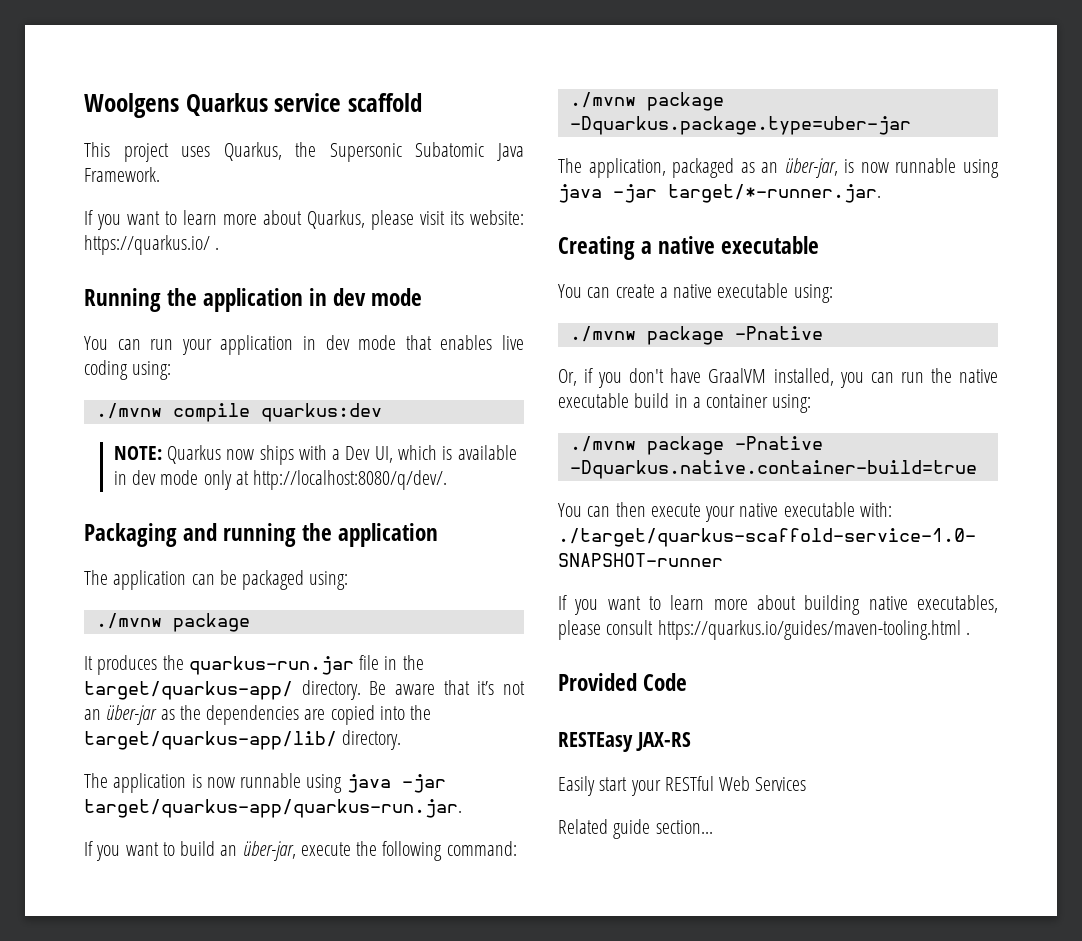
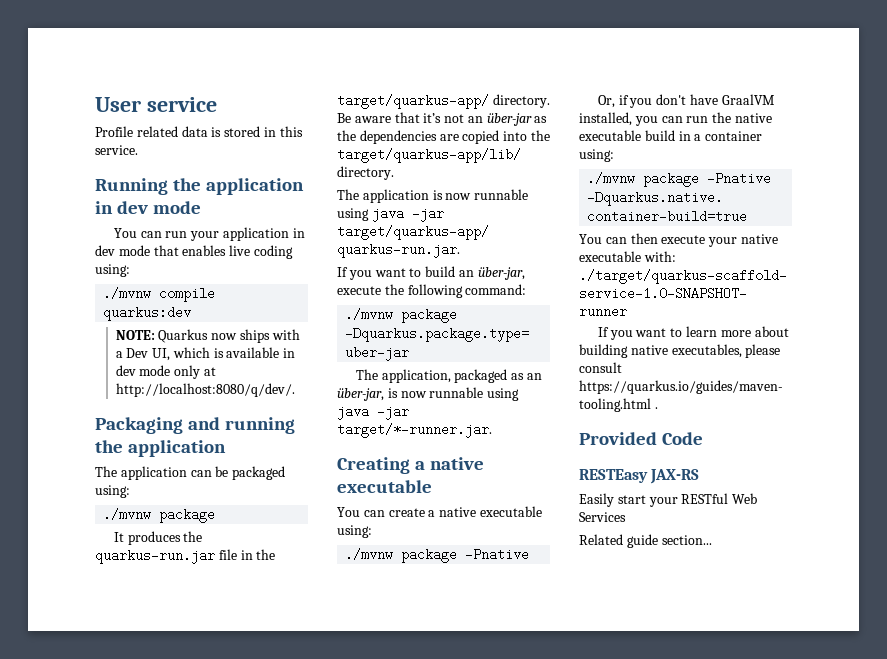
- Woolgens Quarkus service scaffold
- This project uses Quarkus, the Supersonic Subatomic Java Framework.
- If you want to learn more about Quarkus, please visit its website: https://quarkus.io/ .
+ User service
+ Profile related data is stored in this service.

